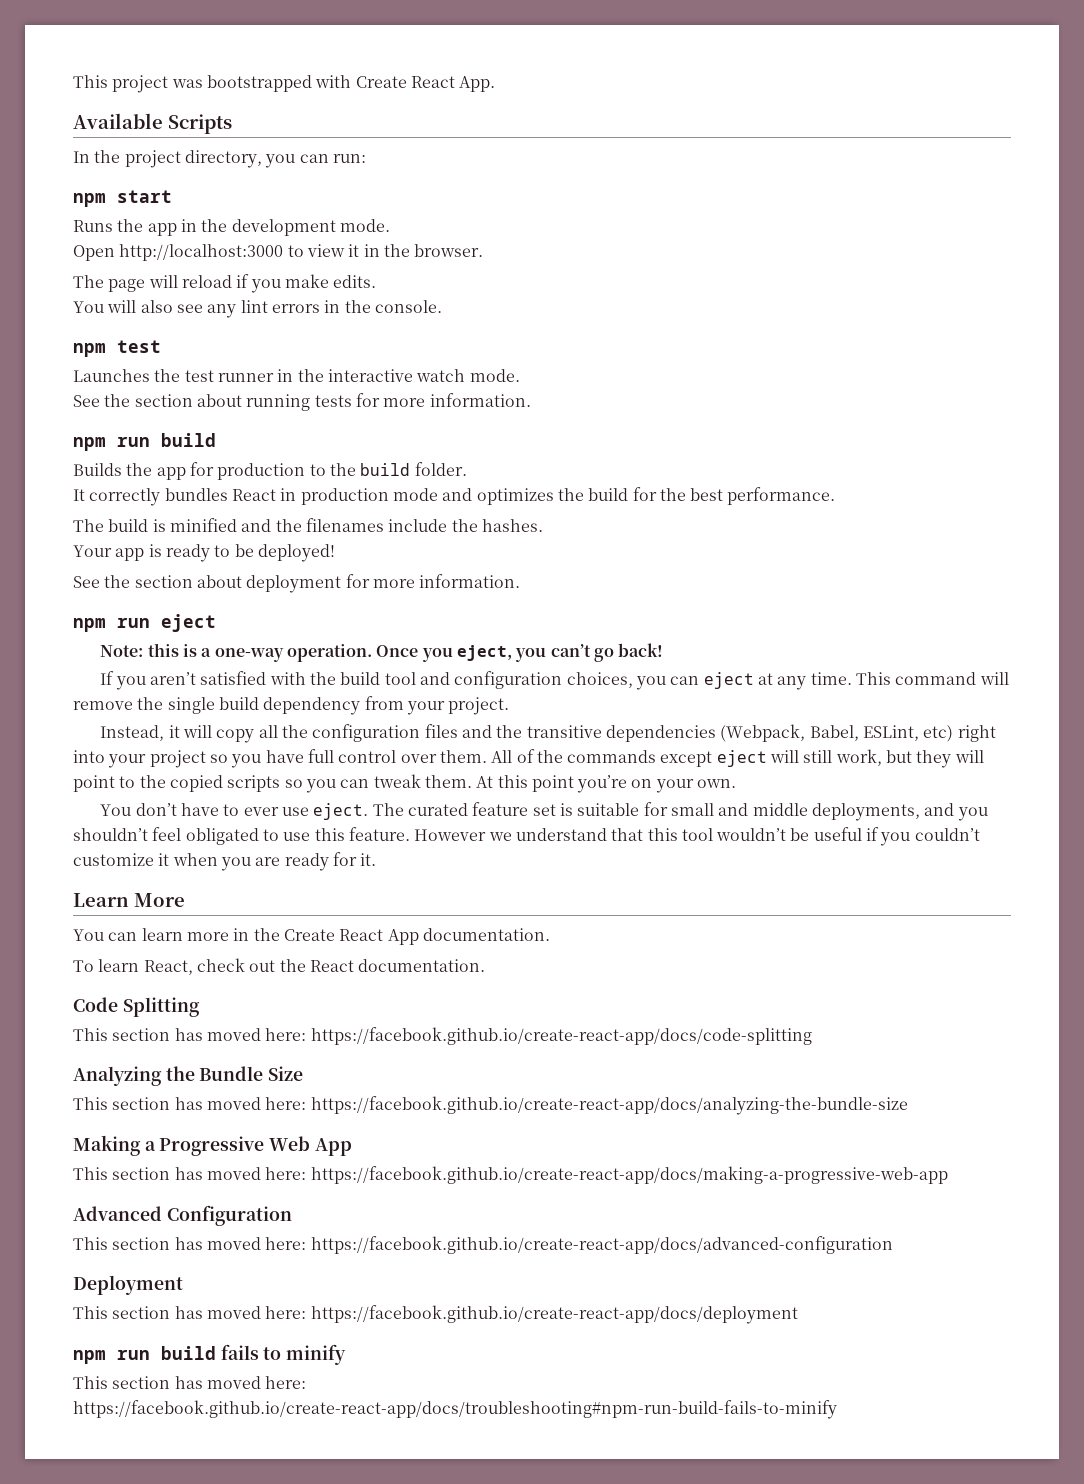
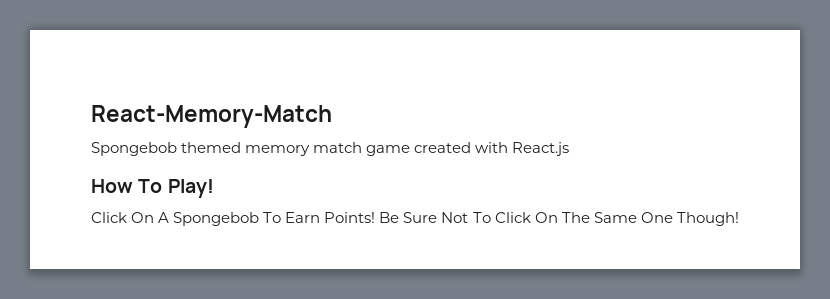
- This project was bootstrapped with Create React App.
- Available Scripts
- In the project directory, you can run:
- npm start
- Runs the app in the development mode.
- Open http://localhost:3000 to view it in the browser.
- The page will reload if you make edits.
- You will also see any lint errors in the console.
- npm test
- Launches the test runner in the interactive watch mode.
- See the section about running tests for more information.
- npm run build
- Builds the app for production to the build folder.
- It correctly bundles React in production mode and optimizes the build for the best performance.
- The build is minified and the filenames include the hashes.
- Your app is ready to be deployed!
- See the section about deployment for more information.
- npm run eject
- Note: this is a one-way operation. Once you eject, you can’t go back!
- If you aren’t satisfied with the build tool and configuration choices, you can eject at any time. This command will remove the single build dependency from your project.
- Instead, it will copy all the configuration files and the transitive dependencies (Webpack, Babel, ESLint, etc) right into your project so you have full control over them. All of the commands except eject will still work, but they will point to the copied scripts so you can tweak them. At this point you’re on your own.
- You don’t have to ever use eject. The curated feature set is suitable for small and middle deployments, and you shouldn’t feel obligated to use this feature. However we understand that this tool wouldn’t be useful if you couldn’t customize it when you are ready for it.
- Learn More
- You can learn more in the Create React App documentation.
- To learn React, check out the React documentation.
- Code Splitting
- This section has moved here: https://facebook.github.io/create-react-app/docs/code-splitting
- Analyzing the Bundle Size
- This section has moved here: https://facebook.github.io/create-react-app/docs/analyzing-the-bundle-size
- Making a Progressive Web App
- This section has moved here: https://facebook.github.io/create-react-app/docs/making-a-progressive-web-app
- Advanced Configuration
- This section has moved here: https://facebook.github.io/create-react-app/docs/advanced-configuration
- Deployment
- This section has moved here: https://facebook.github.io/create-react-app/docs/deployment
- npm run build fails to minify
- This section has moved here: https://facebook.github.io/create-react-app/docs/troubleshooting#npm-run-build-fails-to-minify
+ React-Memory-Match
+ Spongebob themed memory match game created with React.js
+ How To Play!
+ Click On A Spongebob To Earn Points! Be Sure Not To Click On The Same One Though!

